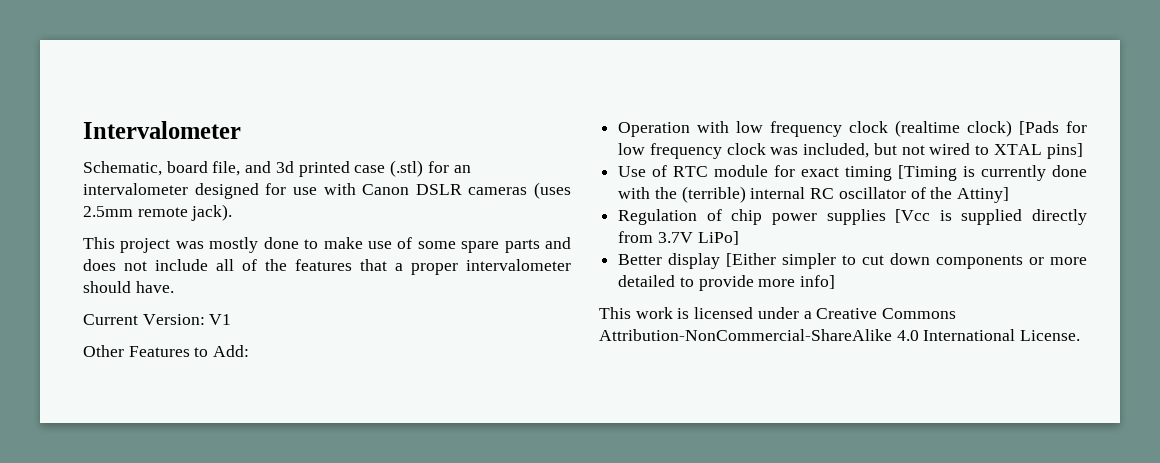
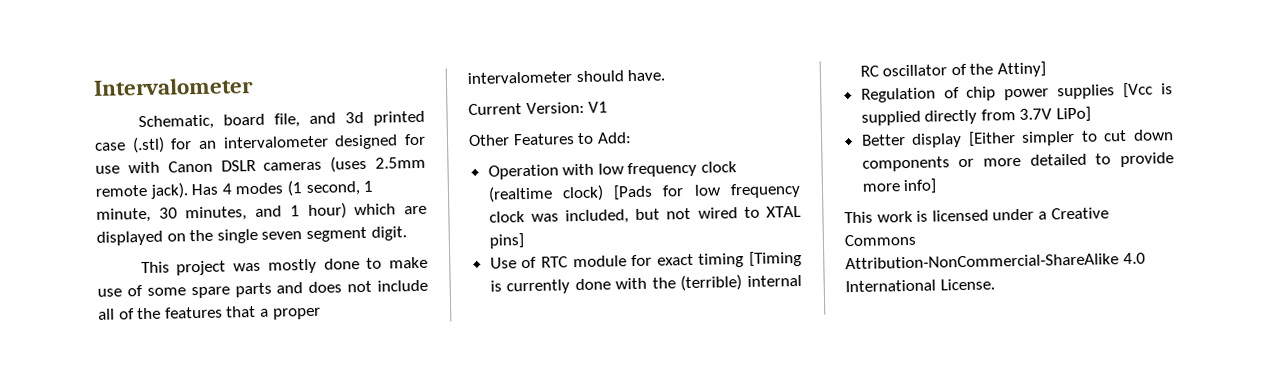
+ Has 4 modes (1 second, 1 minute, 30 minutes, and 1 hour) which are displayed on the single seven segment digit.

